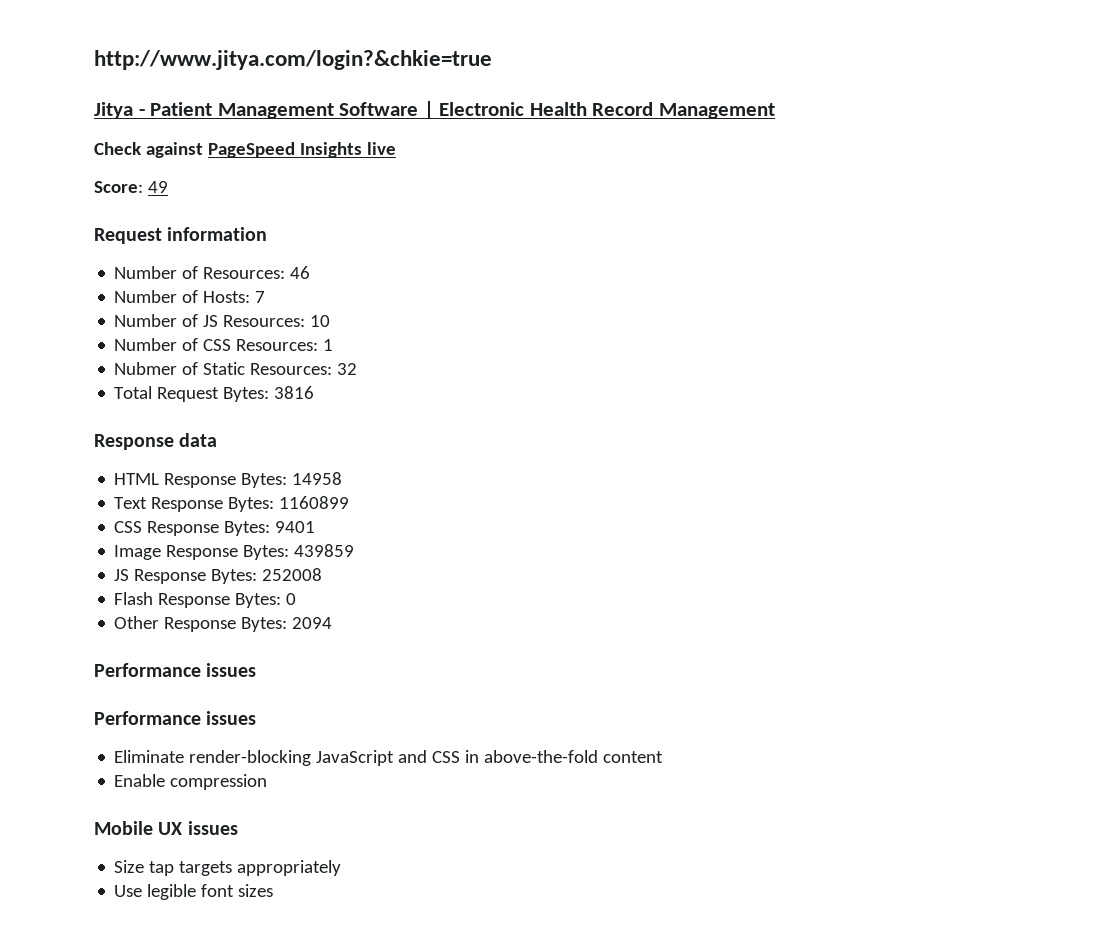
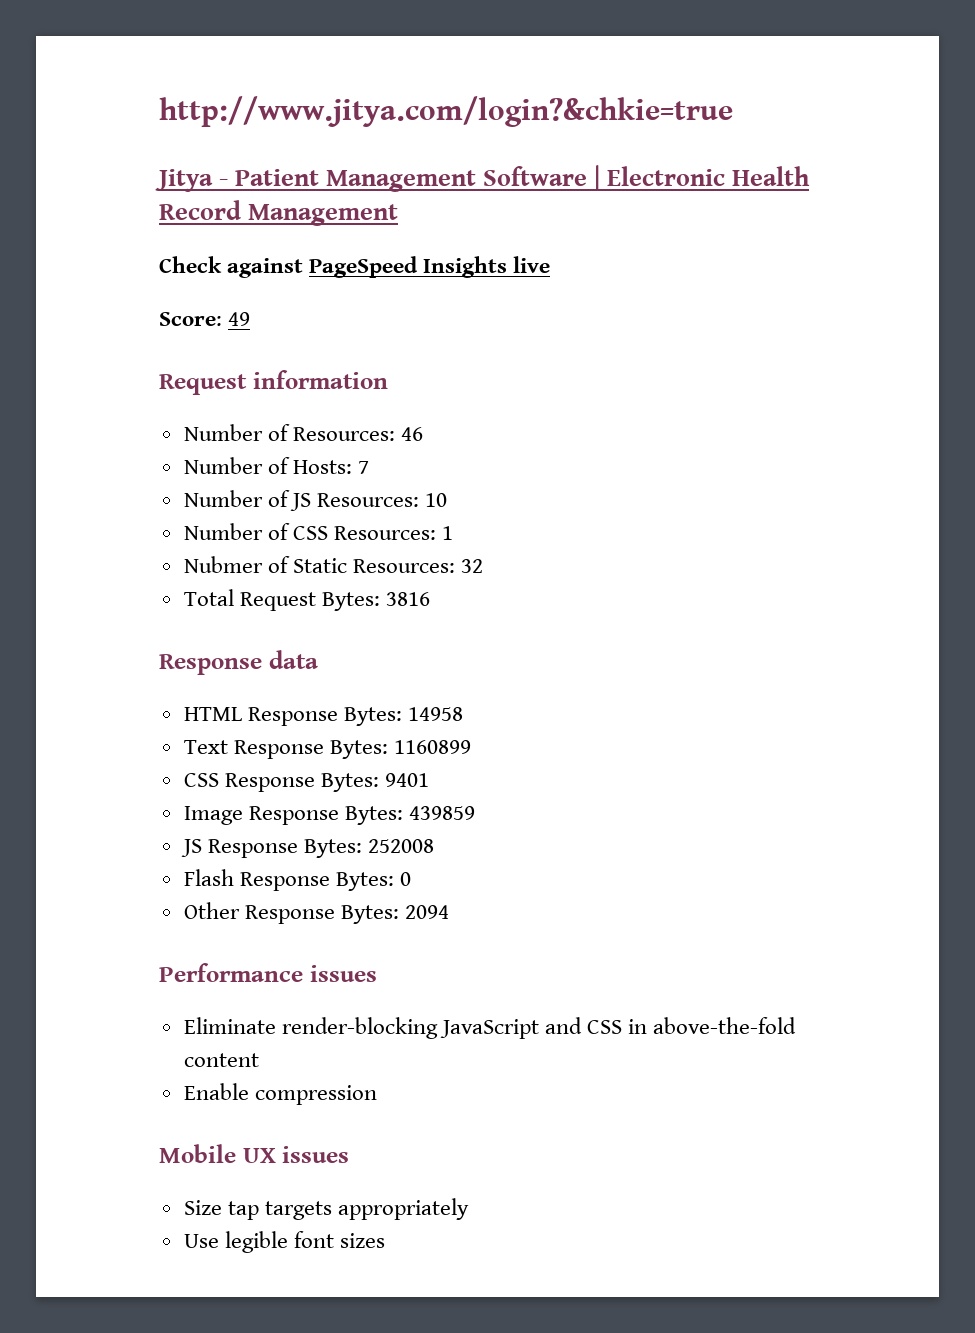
  Other Response Bytes: 2094
- Performance issues

